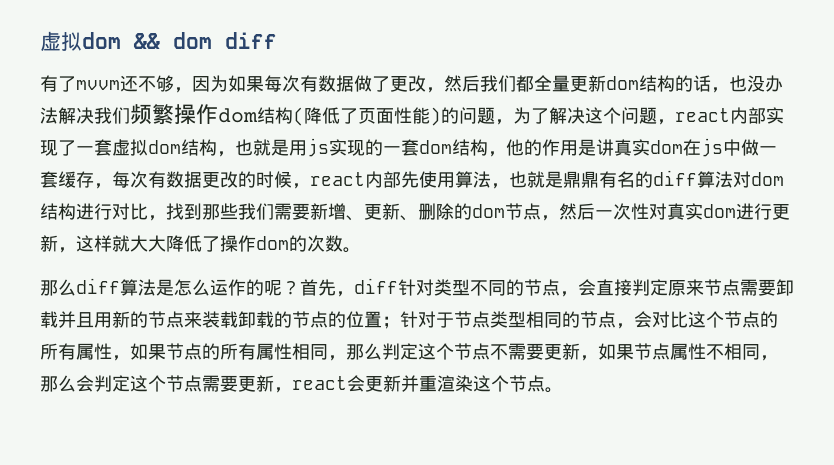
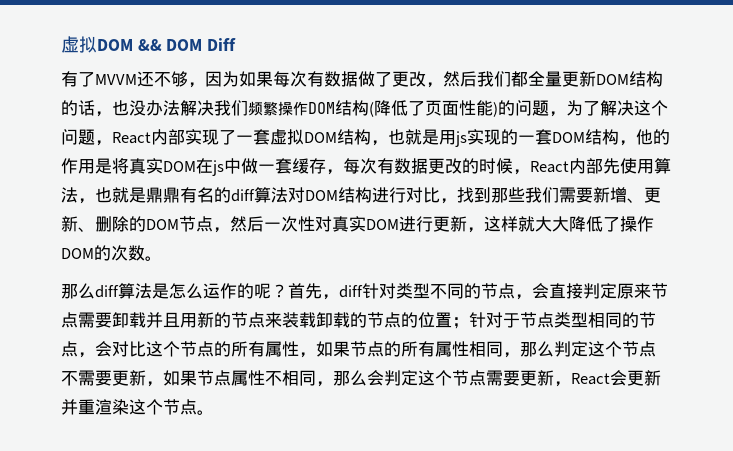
- 虚拟dom && dom diff
+ 虚拟DOM && DOM Diff
- 有了mvvm还不够，因为如果每次有数据做了更改，然后我们都全量更新dom结构的话，也没办法解决我们频繁操作dom结构(降低了页面性能)的问题，为了解决这个问题，react内部实现了一套虚拟dom结构，也就是用js实现的一套dom结构，他的作用是讲真实dom在js中做一套缓存，每次有数据更改的时候，react内部先使用算法，也就是鼎鼎有名的diff算法对dom结构进行对比，找到那些我们需要新增、更新、删除的dom节点，然后一次性对真实dom进行更新，这样就大大降低了操作dom的次数。
+ 有了MVVM还不够，因为如果每次有数据做了更改，然后我们都全量更新DOM结构的话，也没办法解决我们频繁操作DOM结构(降低了页面性能)的问题，为了解决这个问题，React内部实现了一套虚拟DOM结构，也就是用js实现的一套DOM结构，他的作用是将真实DOM在js中做一套缓存，每次有数据更改的时候，React内部先使用算法，也就是鼎鼎有名的diff算法对DOM结构进行对比，找到那些我们需要新增、更新、删除的DOM节点，然后一次性对真实DOM进行更新，这样就大大降低了操作DOM的次数。
- 针对于节点类型相同的节点，会对比这个节点的所有属性，如果节点的所有属性相同，那么判定这个节点不需要更新，如果节点属性不相同，那么会判定这个节点需要更新，react会更新并重渲染这个节点。
+ 针对于节点类型相同的节点，会对比这个节点的所有属性，如果节点的所有属性相同，那么判定这个节点不需要更新，如果节点属性不相同，那么会判定这个节点需要更新，React会更新并重渲染这个节点。

